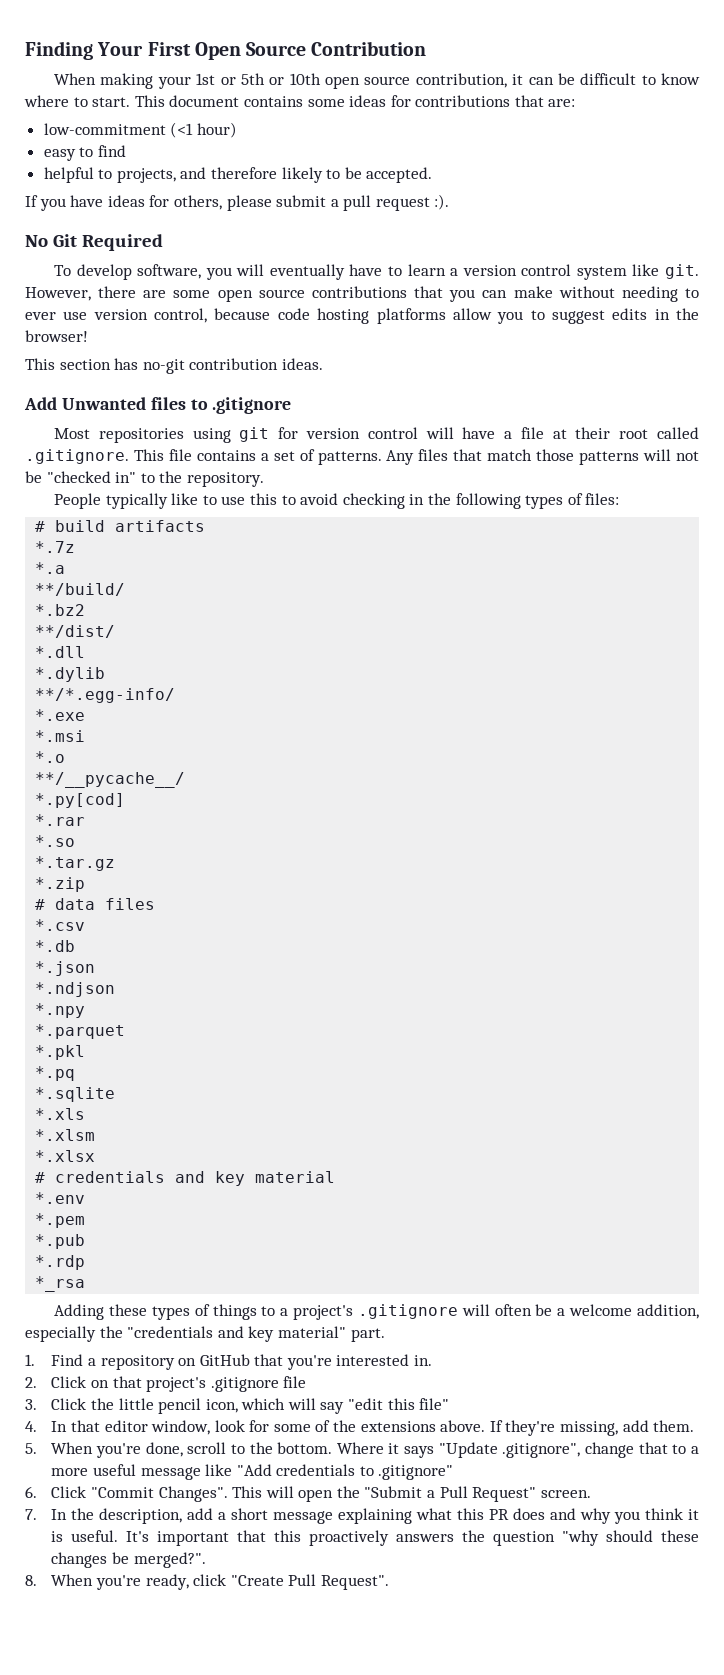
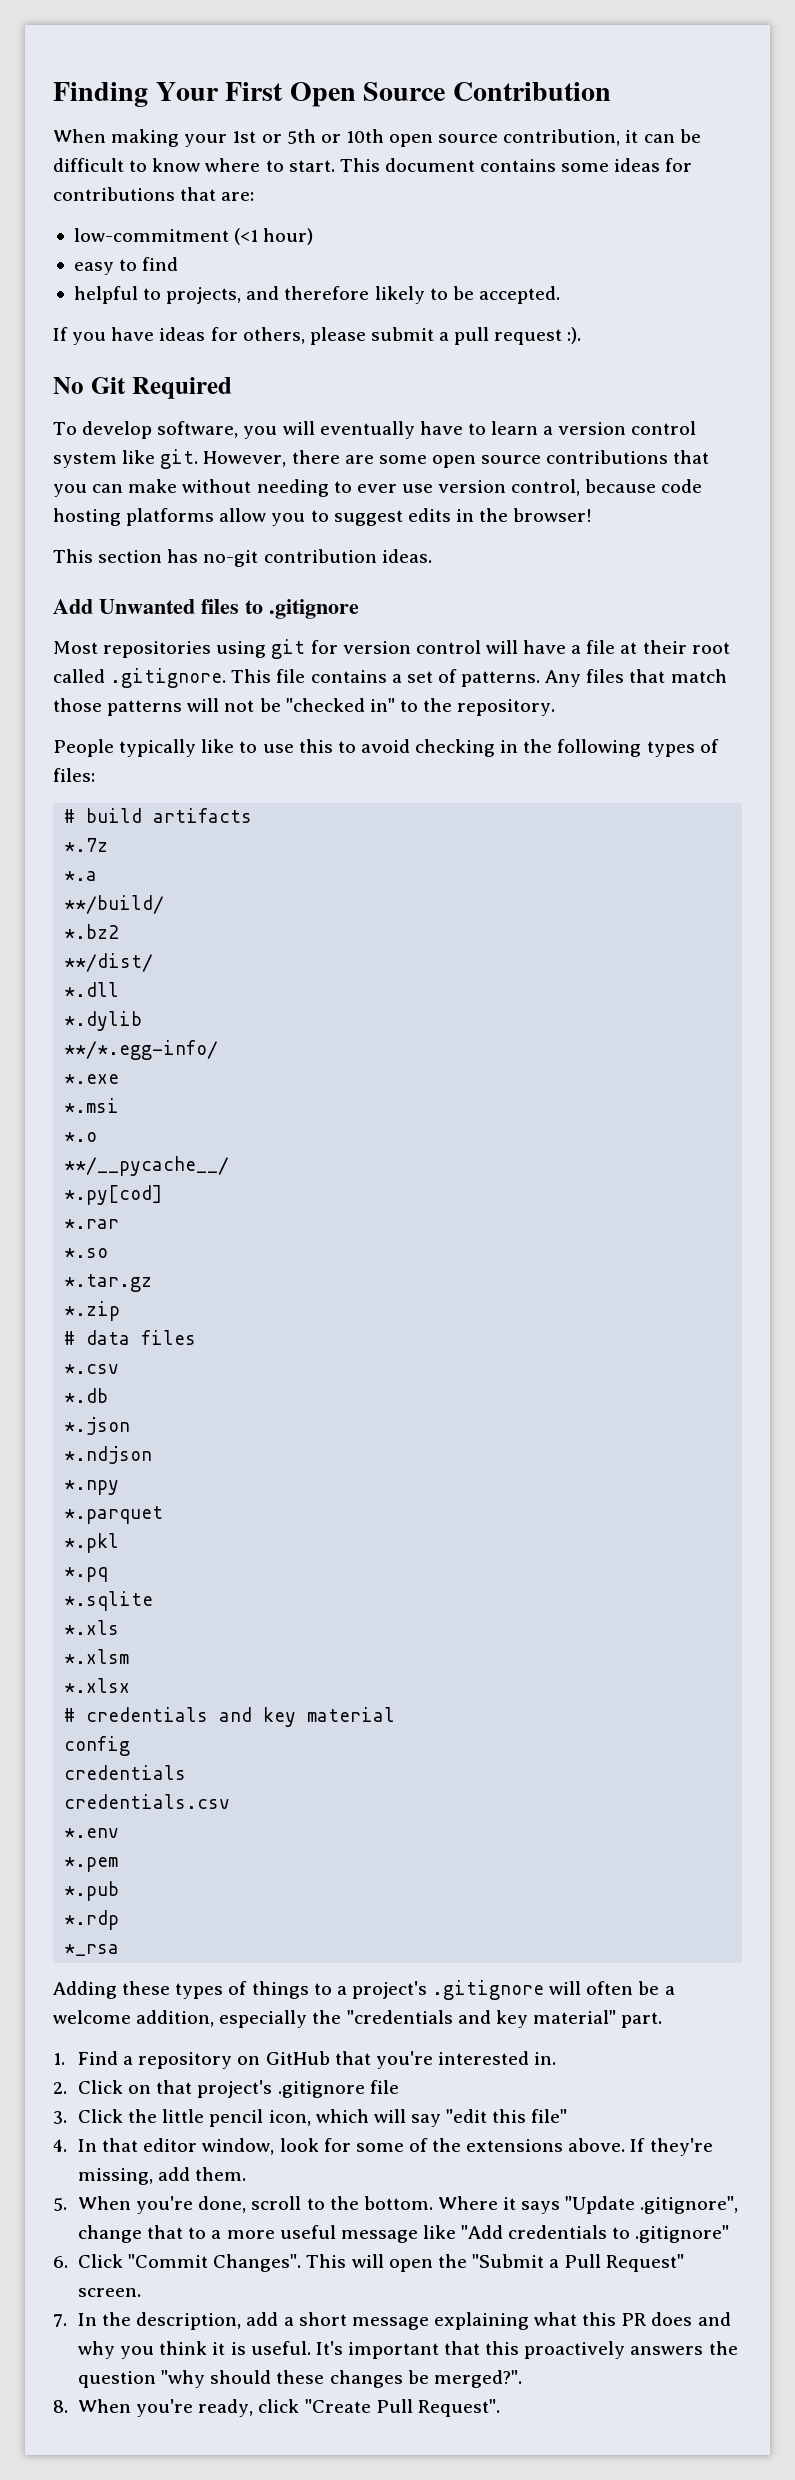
+ config
+ credentials
+ credentials.csv

